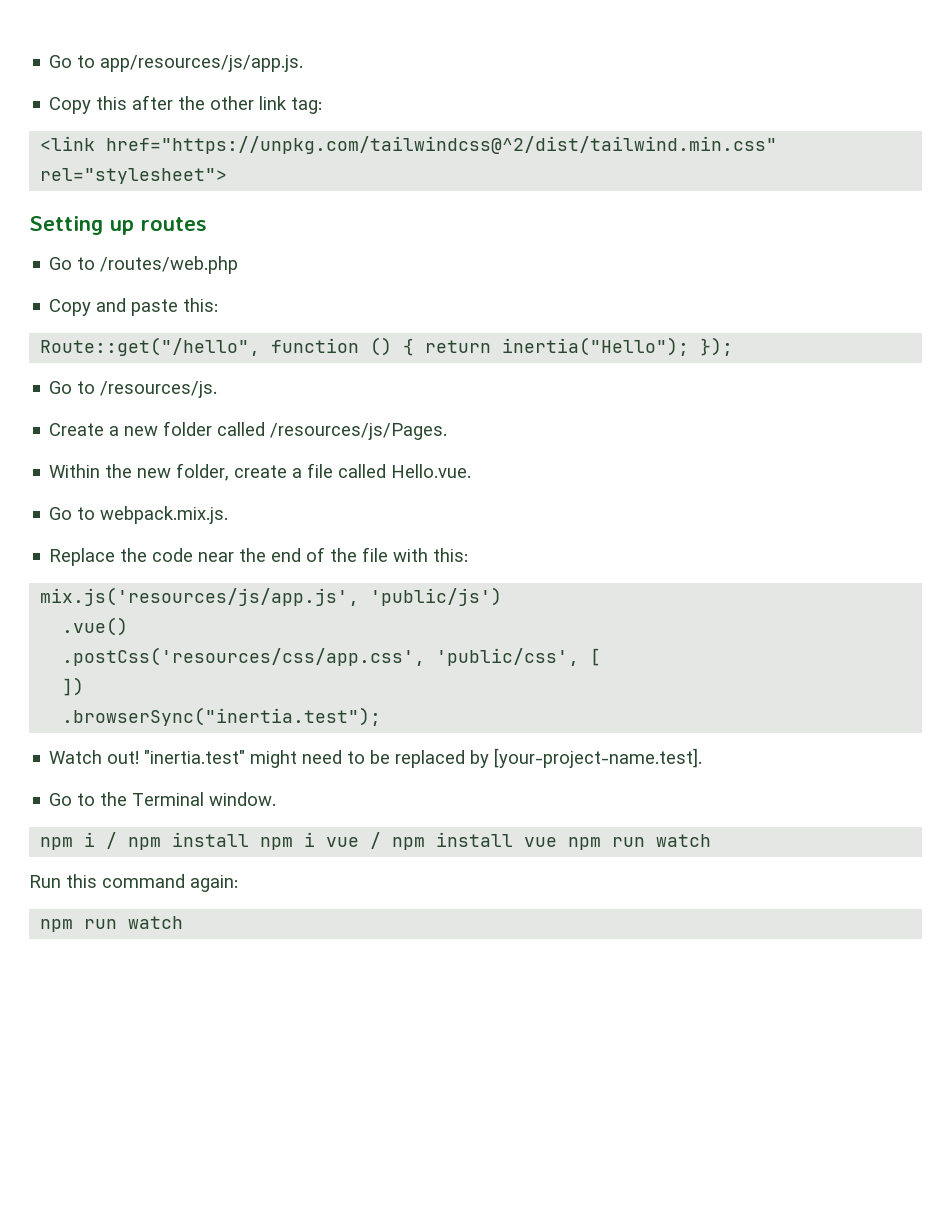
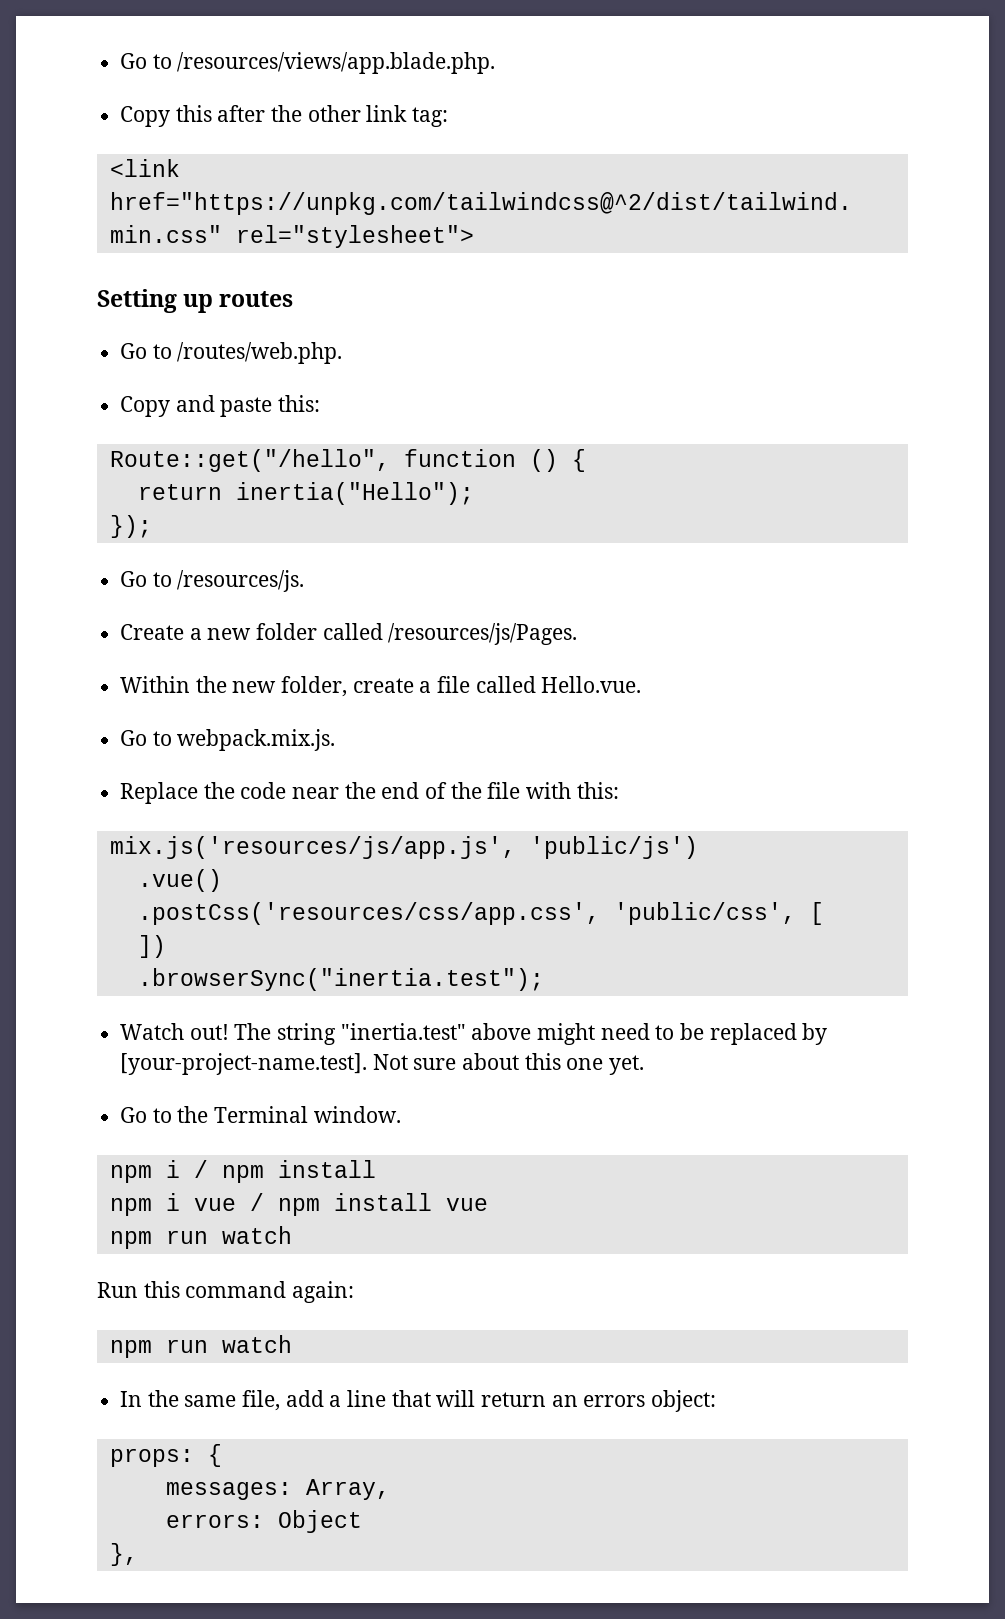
- Go to app/resources/js/app.js.
+ Go to /resources/views/app.blade.php.
- Go to /routes/web.php
+ Go to /routes/web.php.
- Route::get("/hello", function () { return inertia("Hello"); });
+ Route::get("/hello", function () {
+ return inertia("Hello");
+ });
- "inertia.test" might need to be replaced by [your-project-name.test].
+ The string "inertia.test" above might need to be replaced by [your-project-name.test]. Not sure about this one yet.
- npm i / npm install npm i vue / npm install vue npm run watch
+ npm i / npm install
+ npm i vue / npm install vue
+ npm run watch
+ In the same file, add a line that will return an errors object:
+ props: {
+ messages: Array,
+ errors: Object
+ },

